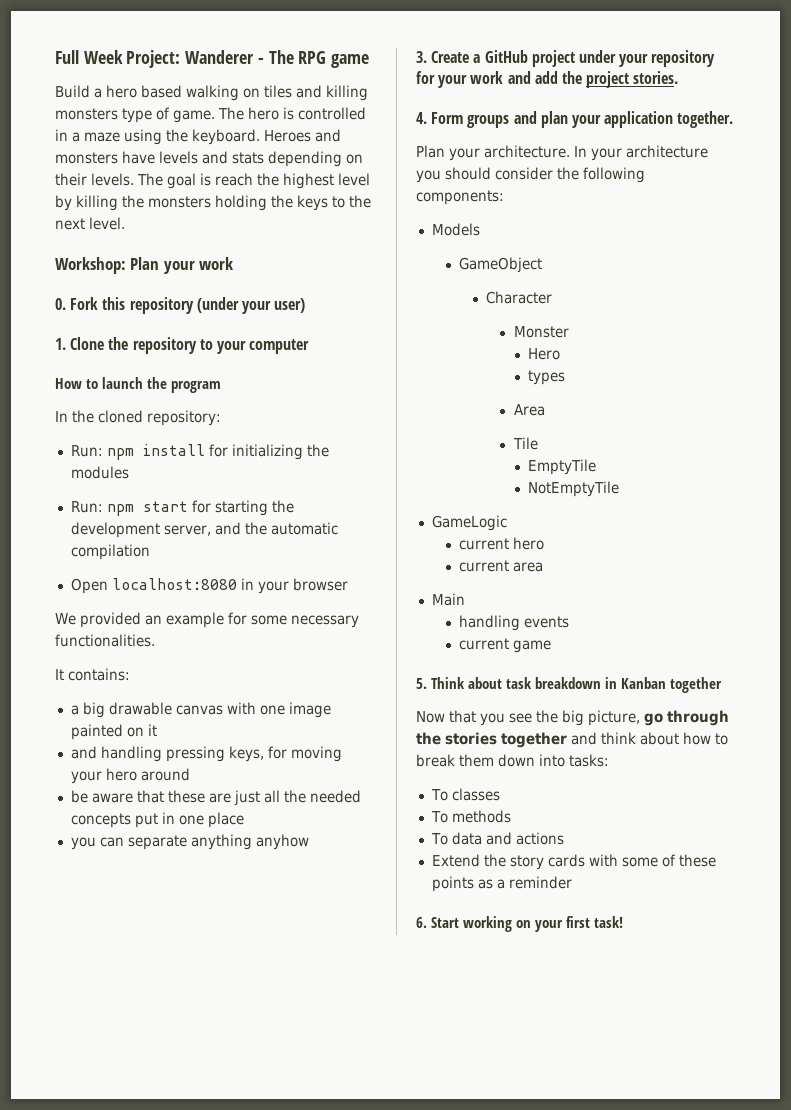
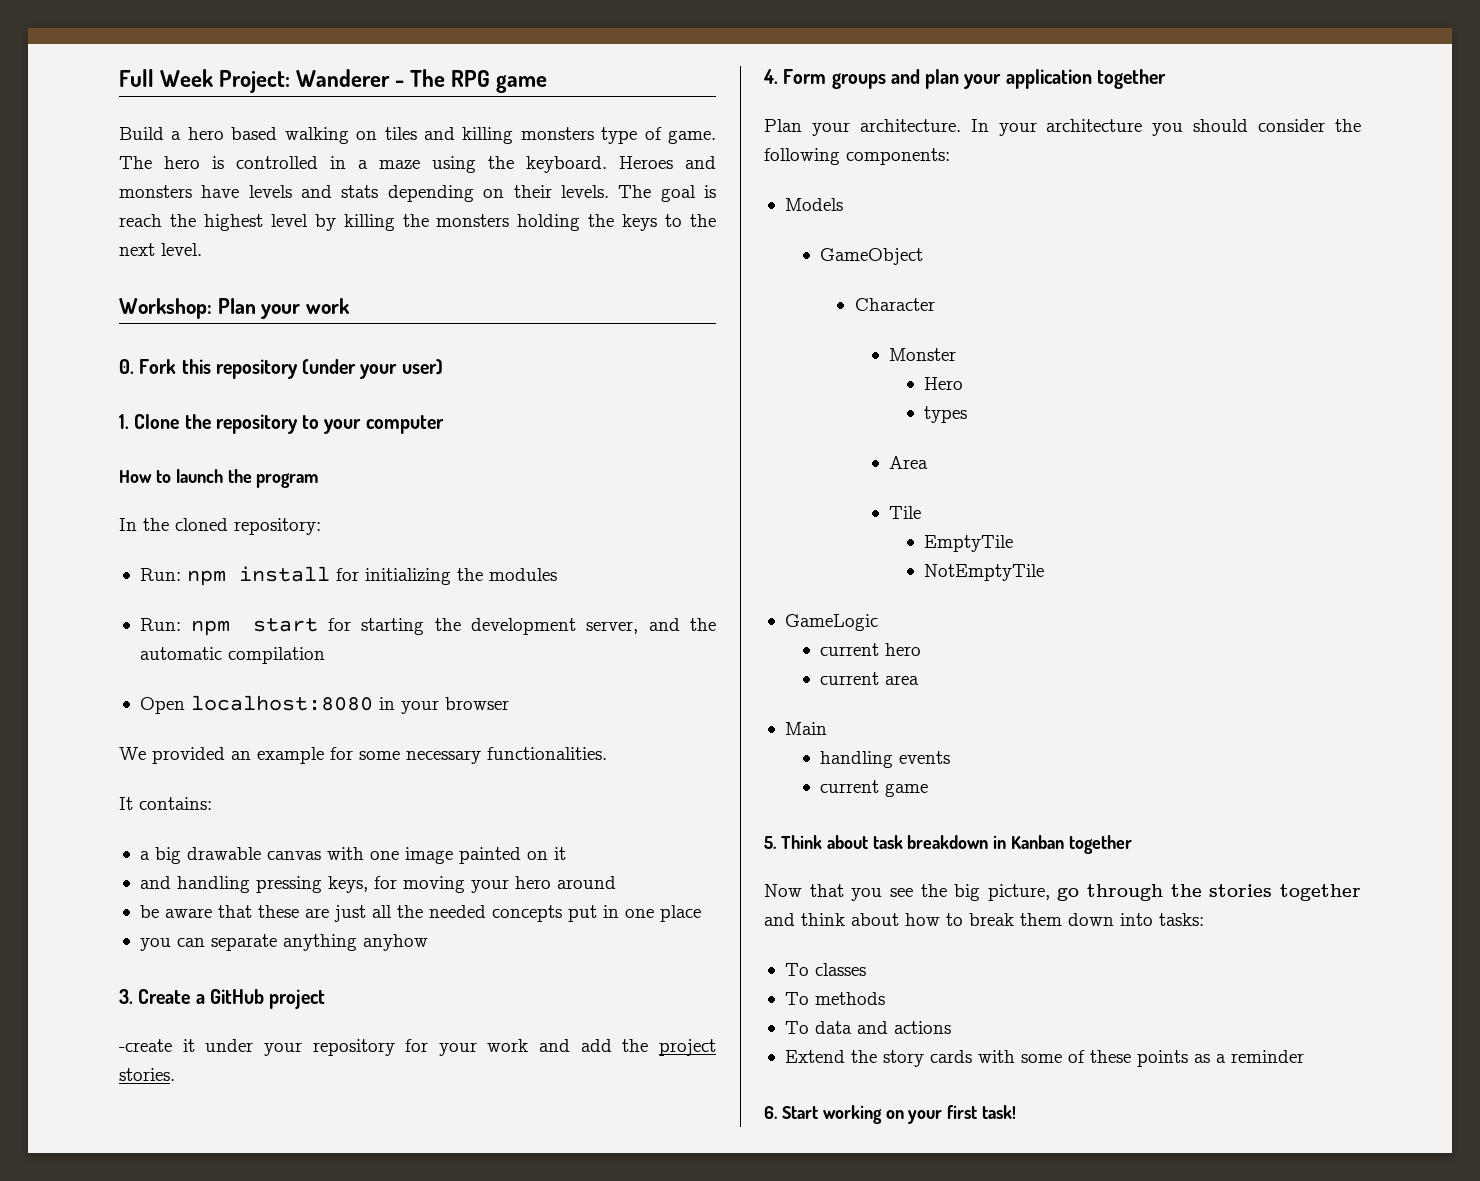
- 3. Create a GitHub project under your repository for your work and add the project stories.
+ 3. Create a GitHub project
+ -create it under your repository for your work and add the project stories.
- 4. Form groups and plan your application together.
+ 4. Form groups and plan your application together

